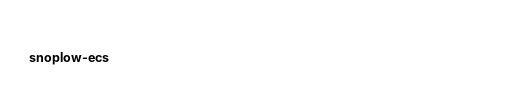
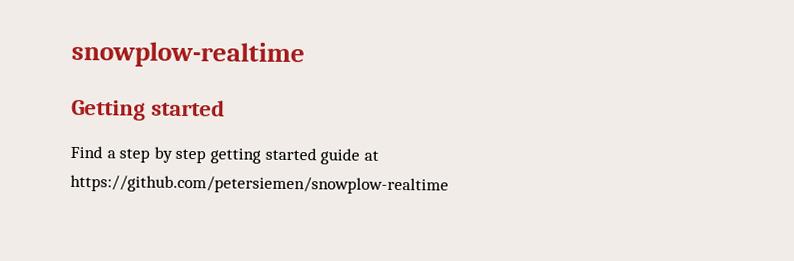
- snoplow-ecs
+ snowplow-realtime
+ Getting started
+ Find a step by step getting started guide at https://github.com/petersiemen/snowplow-realtime

